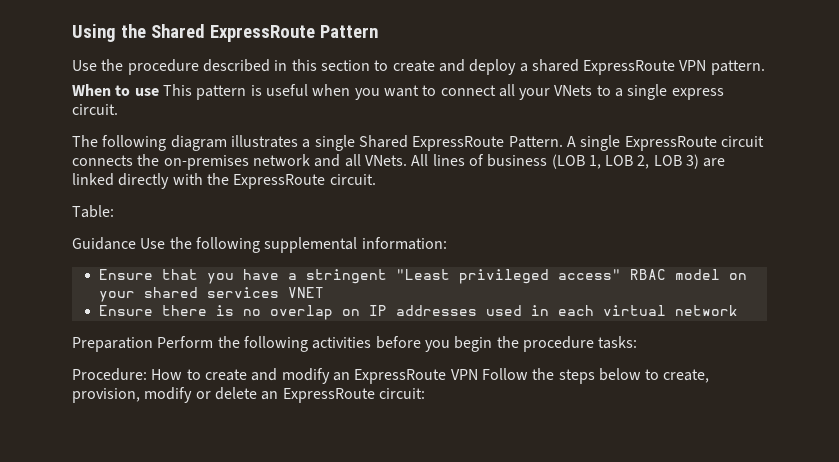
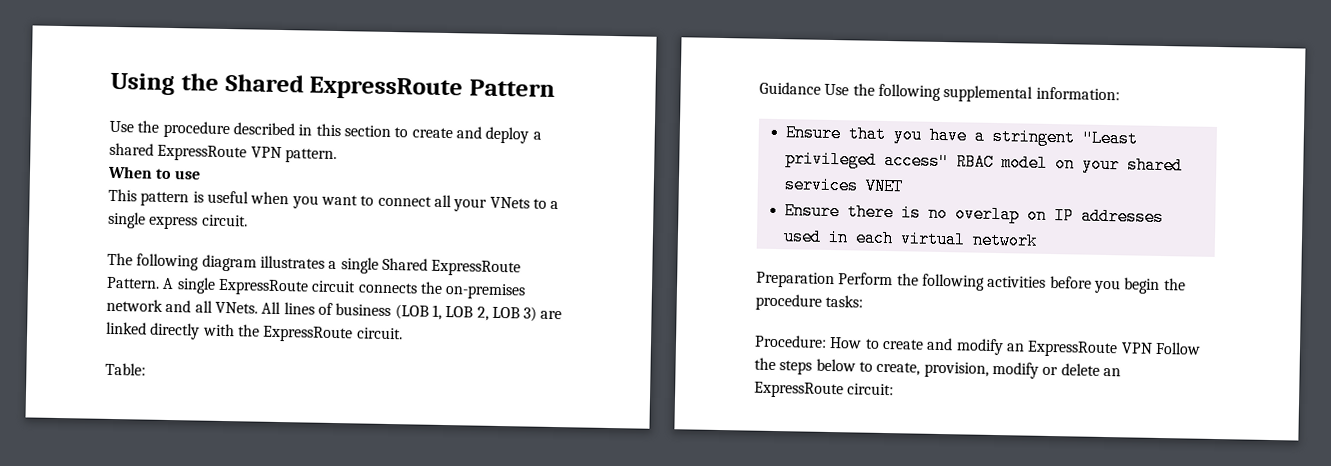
- When to use This pattern is useful when you want to connect all your VNets to a single express circuit.
+ When to use
+ This pattern is useful when you want to connect all your VNets to a single express circuit.

